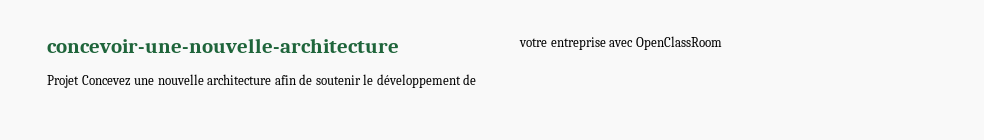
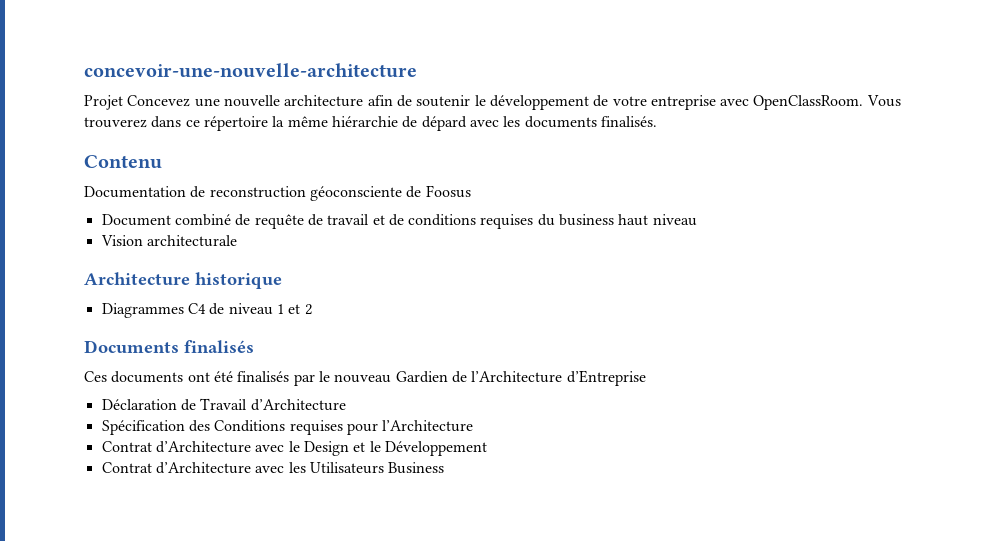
- Projet Concevez une nouvelle architecture afin de soutenir le développement de votre entreprise avec OpenClassRoom
+ Projet Concevez une nouvelle architecture afin de soutenir le développement de votre entreprise avec OpenClassRoom. Vous trouverez dans ce répertoire la même hiérarchie de dépard avec les documents finalisés.
+ Contenu
+ Documentation de reconstruction géoconsciente de Foosus
+ Document combiné de requête de travail et de conditions requises du business haut niveau
+ Vision architecturale
+ Architecture historique
+ Diagrammes C4 de niveau 1 et 2
+ Documents finalisés
+ Ces documents ont été finalisés par le nouveau Gardien de l’Architecture d’Entreprise
+ Déclaration de Travail d’Architecture
+ Spécification des Conditions requises pour l’Architecture
+ Contrat d’Architecture avec le Design et le Développement
+ Contrat d’Architecture avec les Utilisateurs Business

